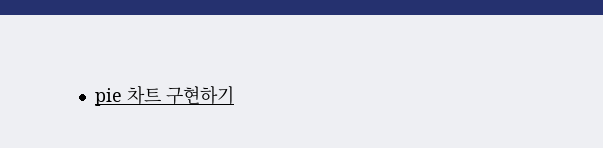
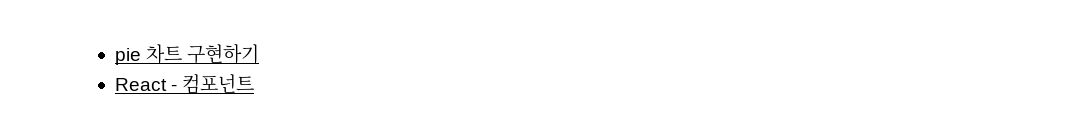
+ React - 컴포넌트

